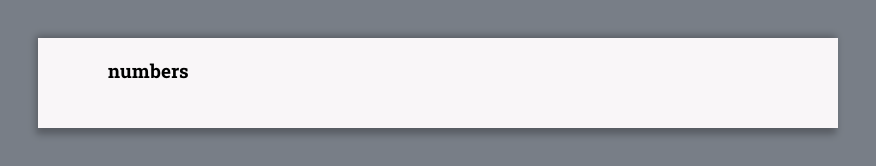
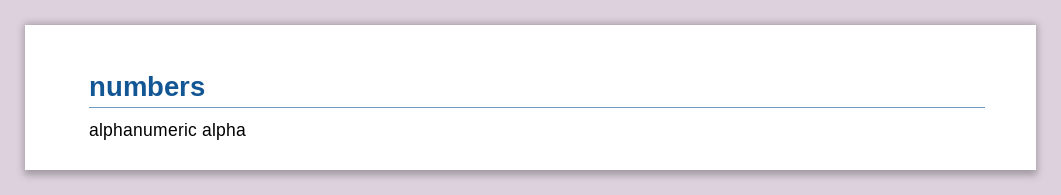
+ alphanumeric alpha

